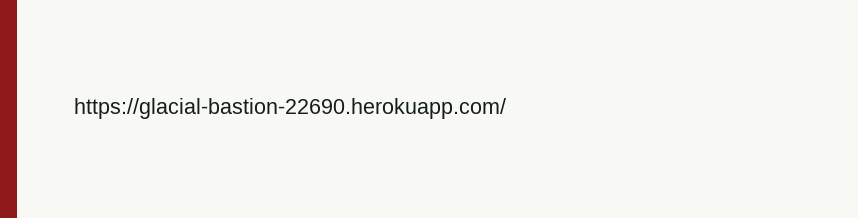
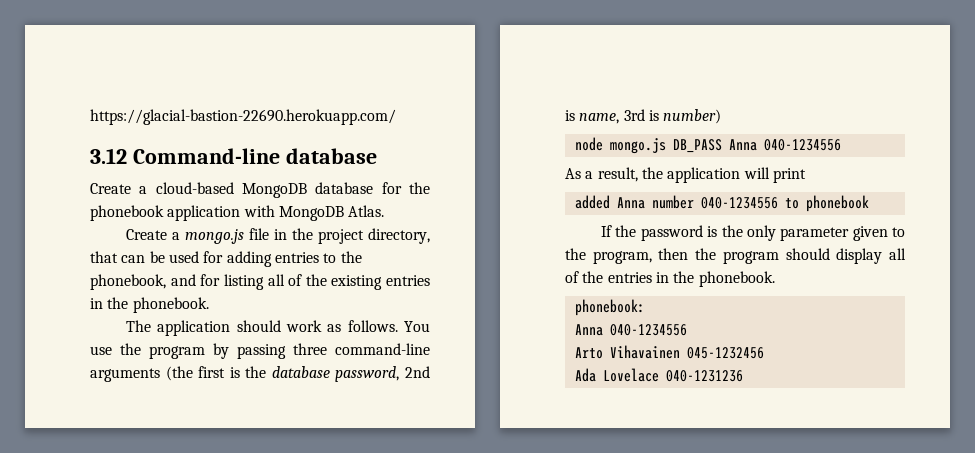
+ 3.12 Command-line database
+ Create a cloud-based MongoDB database for the phonebook application with MongoDB Atlas.
+ Create a mongo.js file in the project directory, that can be used for adding entries to the phonebook, and for listing all of the existing entries in the phonebook.
+ The application should work as follows. You use the program by passing three command-line arguments (the first is the database password, 2nd is name, 3rd is number)
+ node mongo.js DB_PASS Anna 040-1234556
+ As a result, the application will print
+ added Anna number 040-1234556 to phonebook
+ If the password is the only parameter given to the program, then the program should display all of the entries in the phonebook.
+ phonebook:
+ Anna 040-1234556
+ Arto Vihavainen 045-1232456
+ Ada Lovelace 040-1231236

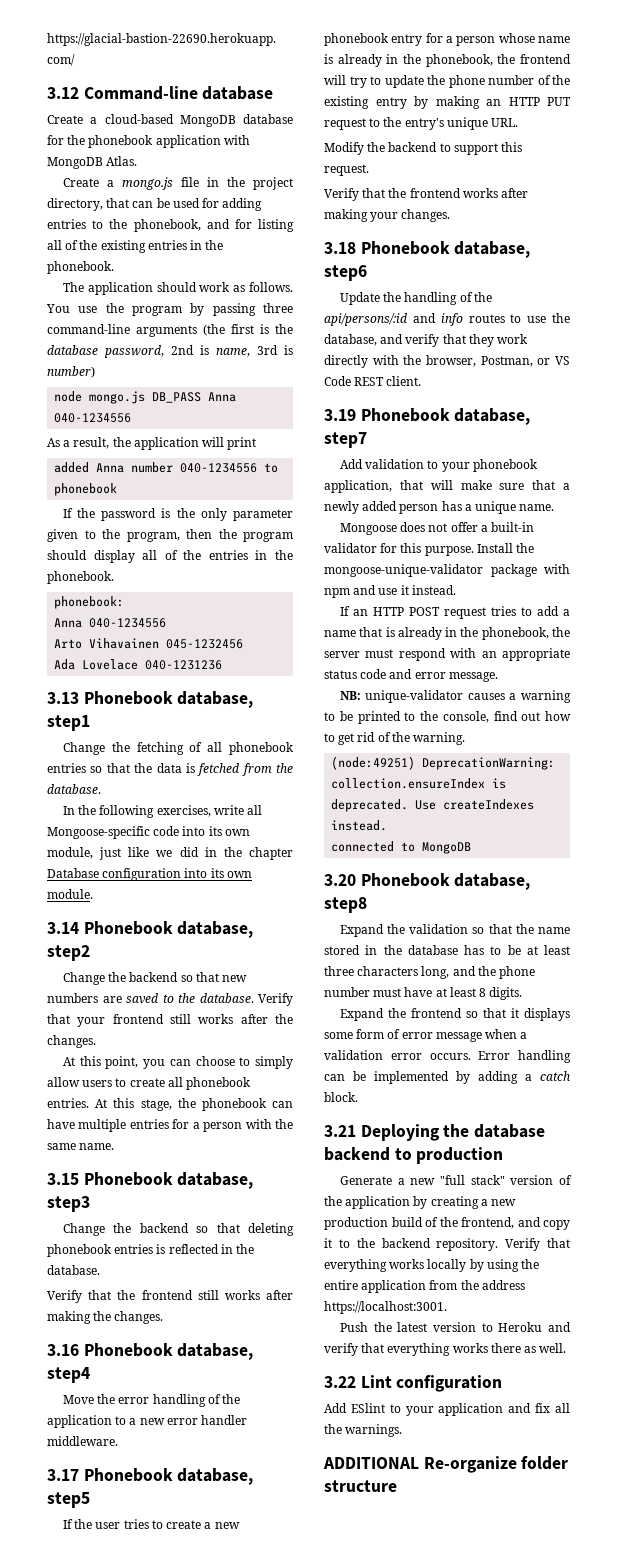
+ 3.13 Phonebook database, step1
+ Change the fetching of all phonebook entries so that the data is fetched from the database.
+ In the following exercises, write all Mongoose-specific code into its own module, just like we did in the chapter Database configuration into its own module.
+ 3.14 Phonebook database, step2
+ Change the backend so that new numbers are saved to the database. Verify that your frontend still works after the changes.
+ At this point, you can choose to simply allow users to create all phonebook entries. At this stage, the phonebook can have multiple entries for a person with the same name.
+ 3.15 Phonebook database, step3
+ Change the backend so that deleting phonebook entries is reflected in the database.
+ Verify that the frontend still works after making the changes.
+ 3.16 Phonebook database, step4
+ Move the error handling of the application to a new error handler middleware.
+ 3.17 Phonebook database, step5
+ If the user tries to create a new phonebook entry for a person whose name is already in the phonebook, the frontend will try to update the phone number of the existing entry by making an HTTP PUT request to the entry's unique URL.
+ Modify the backend to support this request.
+ Verify that the frontend works after making your changes.
+ 3.18 Phonebook database, step6
+ Update the handling of the api/persons/:id and info routes to use the database, and verify that they work directly with the browser, Postman, or VS Code REST client.
+ 3.19 Phonebook database, step7
+ Add validation to your phonebook application, that will make sure that a newly added person has a unique name.
+ Mongoose does not offer a built-in validator for this purpose. Install the mongoose-unique-validator package with npm and use it instead.
+ If an HTTP POST request tries to add a name that is already in the phonebook, the server must respond with an appropriate status code and error message.
+ NB: unique-validator causes a warning to be printed to the console, find out how to get rid of the warning.
+ (node:49251) DeprecationWarning: collection.ensureIndex is deprecated. Use createIndexes instead.
+ connected to MongoDB
+ 3.20 Phonebook database, step8
+ Expand the validation so that the name stored in the database has to be at least three characters long, and the phone number must have at least 8 digits.
+ Expand the frontend so that it displays some form of error message when a validation error occurs. Error handling can be implemented by adding a catch block.
+ 3.21 Deploying the database backend to production
+ Generate a new "full stack" version of the application by creating a new production build of the frontend, and copy it to the backend repository. Verify that everything works locally by using the entire application from the address https://localhost:3001.
+ Push the latest version to Heroku and verify that everything works there as well.
+ 3.22 Lint configuration
+ Add ESlint to your application and fix all the warnings.
+ ADDITIONAL Re-organize folder structure

